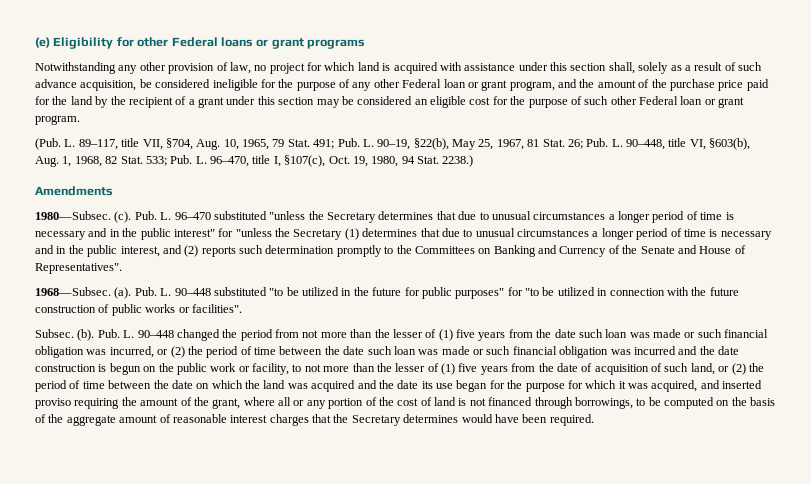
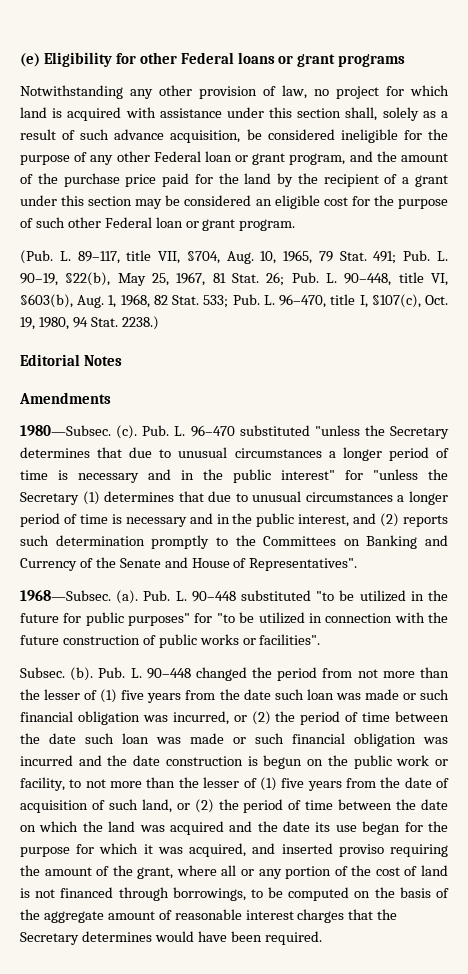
+ Editorial Notes

